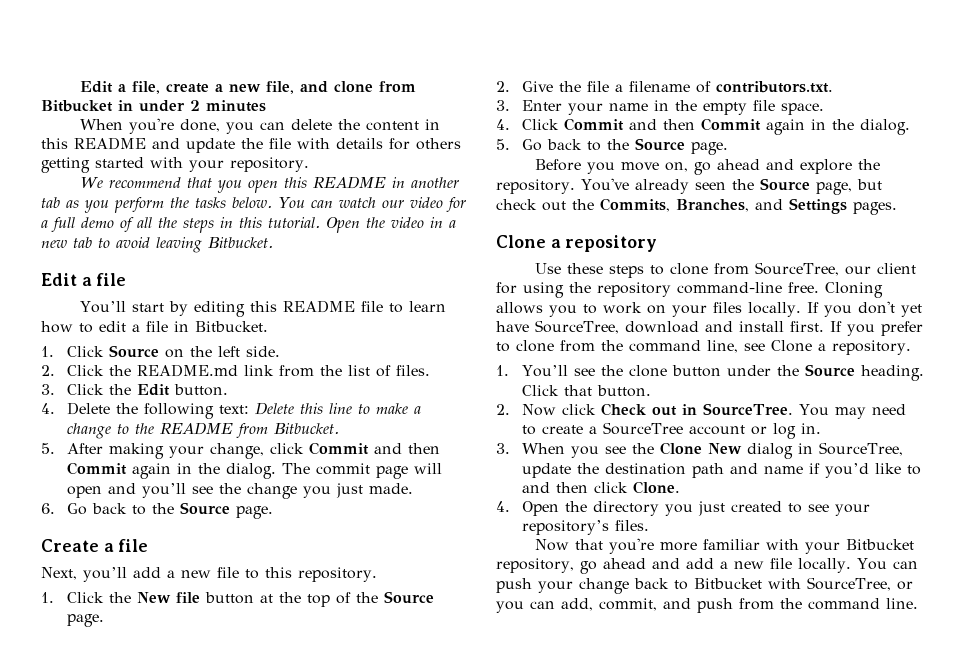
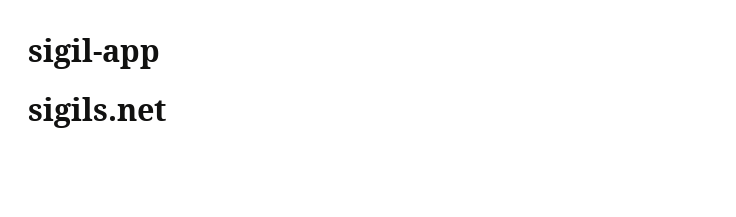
- Edit a file, create a new file, and clone from Bitbucket in under 2 minutes
- When you're done, you can delete the content in this README and update the file with details for others getting started with your repository.
- We recommend that you open this README in another tab as you perform the tasks below. You can watch our video for a full demo of all the steps in this tutorial. Open the video in a new tab to avoid leaving Bitbucket.
- Edit a file
- You’ll start by editing this README file to learn how to edit a file in Bitbucket.
- 1. Click Source on the left side.
- 2. Click the README.md link from the list of files.
- 3. Click the Edit button.
- 4. Delete the following text: Delete this line to make a change to the README from Bitbucket.
- 5. After making your change, click Commit and then Commit again in the dialog. The commit page will open and you’ll see the change you just made.
- 6. Go back to the Source page.
- Create a file
- Next, you’ll add a new file to this repository.
- 1. Click the New file button at the top of the Source page.
- 2. Give the file a filename of contributors.txt.
- 3. Enter your name in the empty file space.
- 4. Click Commit and then Commit again in the dialog.
- 5. Go back to the Source page.
- Before you move on, go ahead and explore the repository. You've already seen the Source page, but check out the Commits, Branches, and Settings pages.
- Clone a repository
- Use these steps to clone from SourceTree, our client for using the repository command-line free. Cloning allows you to work on your files locally. If you don't yet have SourceTree, download and install first. If you prefer to clone from the command line, see Clone a repository.
- 1. You’ll see the clone button under the Source heading. Click that button.
- 2. Now click Check out in SourceTree. You may need to create a SourceTree account or log in.
- 3. When you see the Clone New dialog in SourceTree, update the destination path and name if you’d like to and then click Clone.
- 4. Open the directory you just created to see your repository’s files.
- Now that you're more familiar with your Bitbucket repository, go ahead and add a new file locally. You can push your change back to Bitbucket with SourceTree, or you can add, commit, and push from the command line.
+ sigil-app
+ sigils.net

